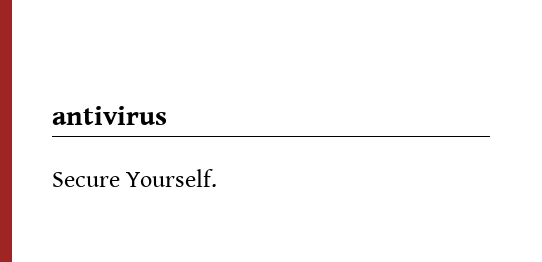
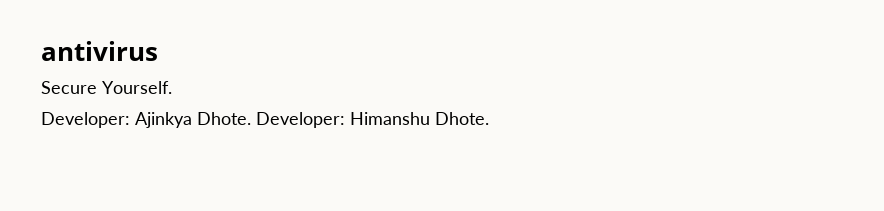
+ Developer: Ajinkya Dhote. Developer: Himanshu Dhote.

